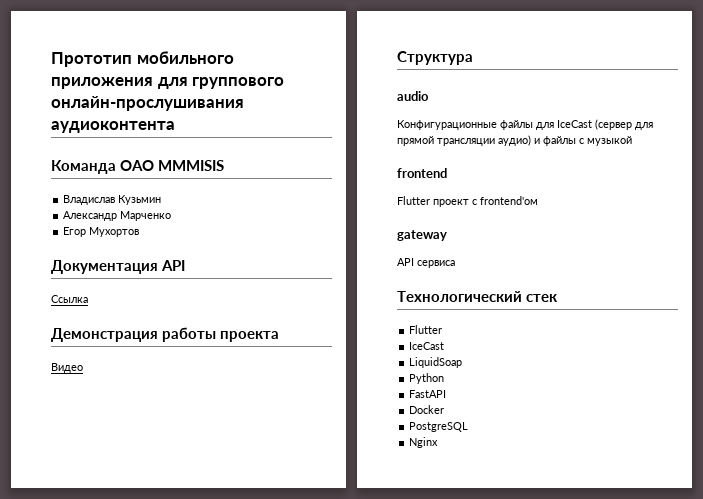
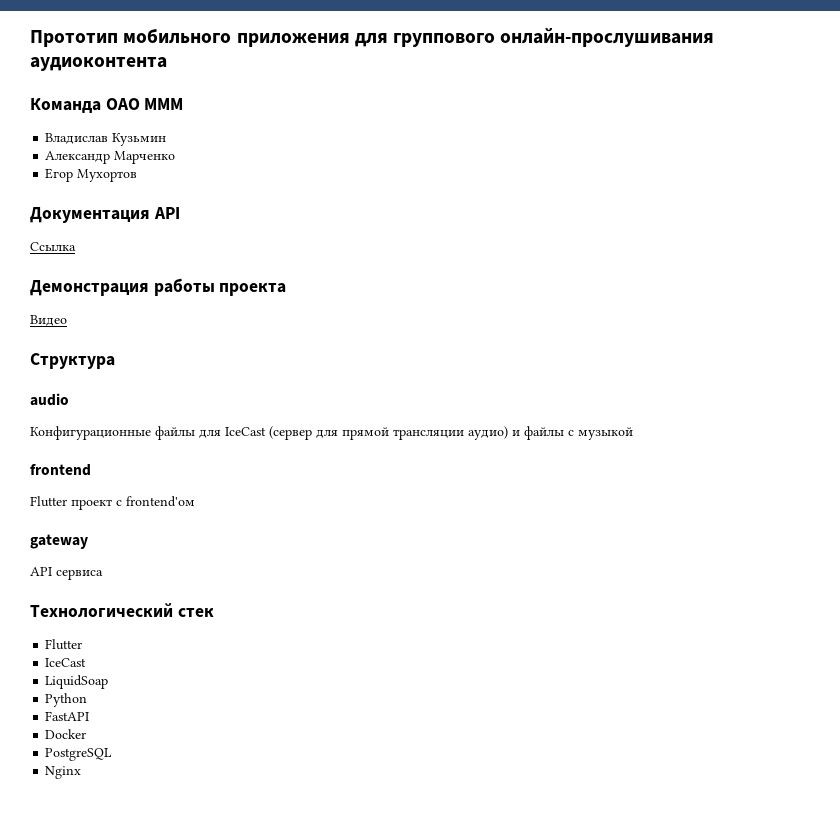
- Команда OAO MMMISIS
+ Команда OAO MMM

